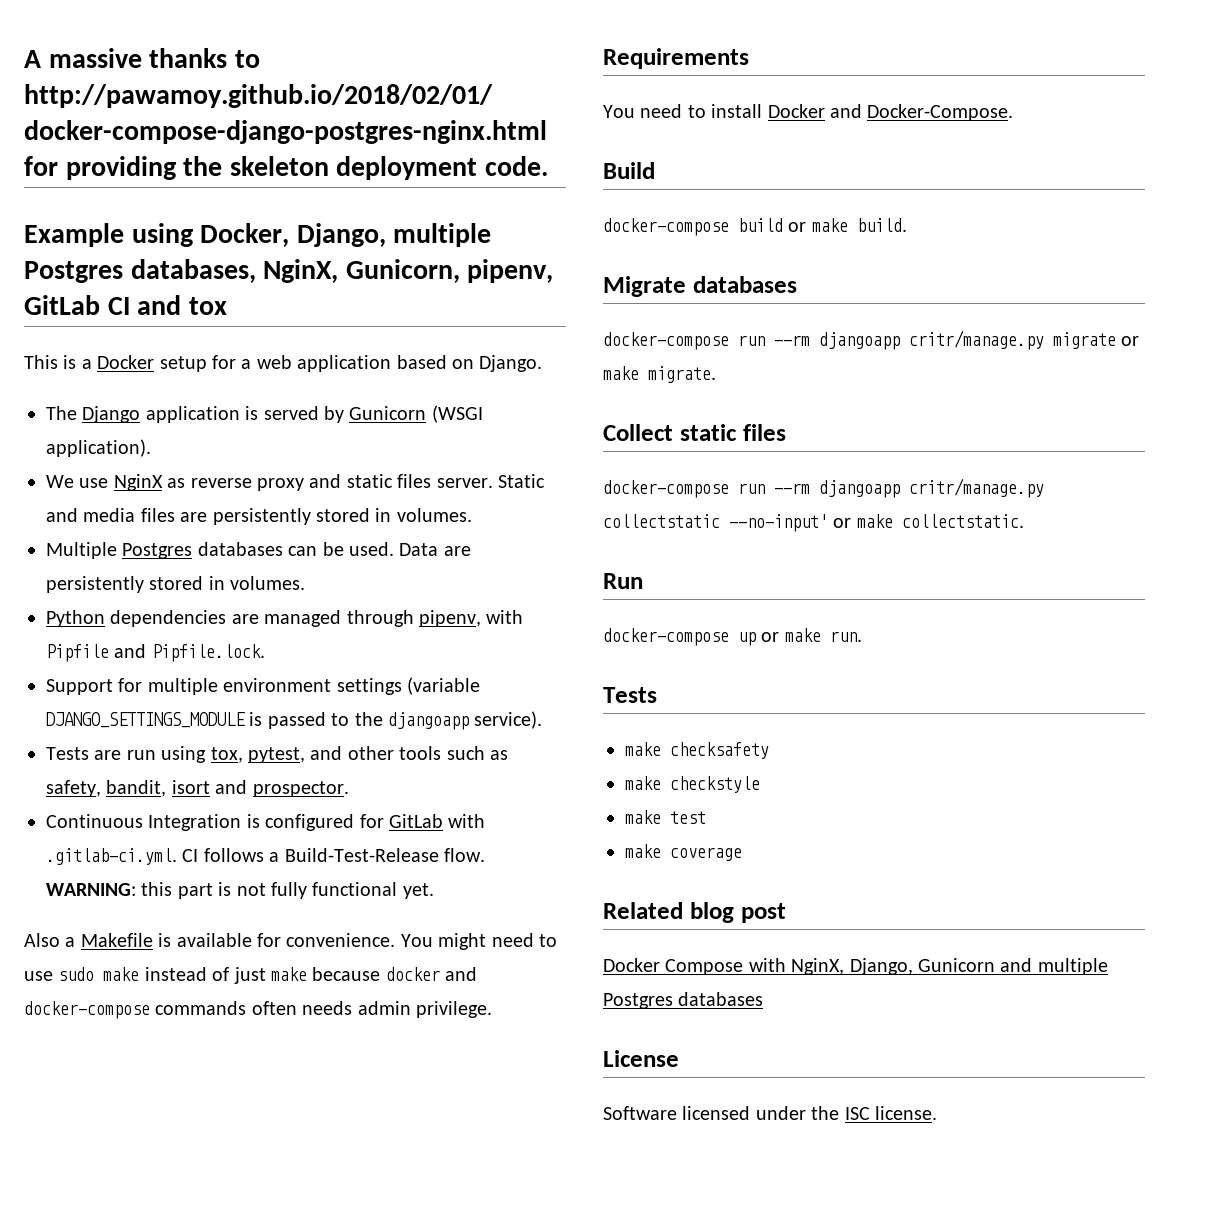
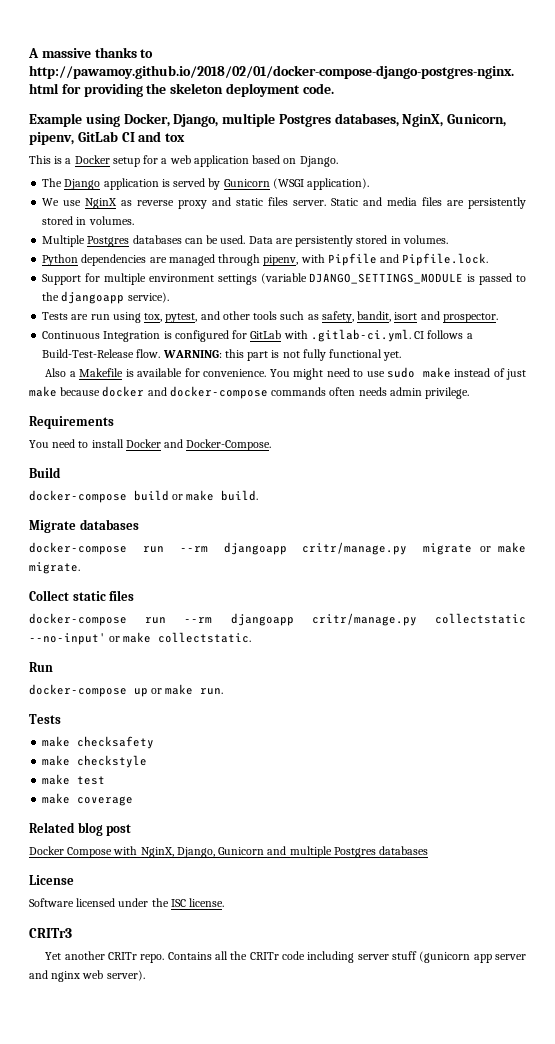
+ CRITr3
+ Yet another CRITr repo. Contains all the CRITr code including server stuff (gunicorn app server and nginx web server).

